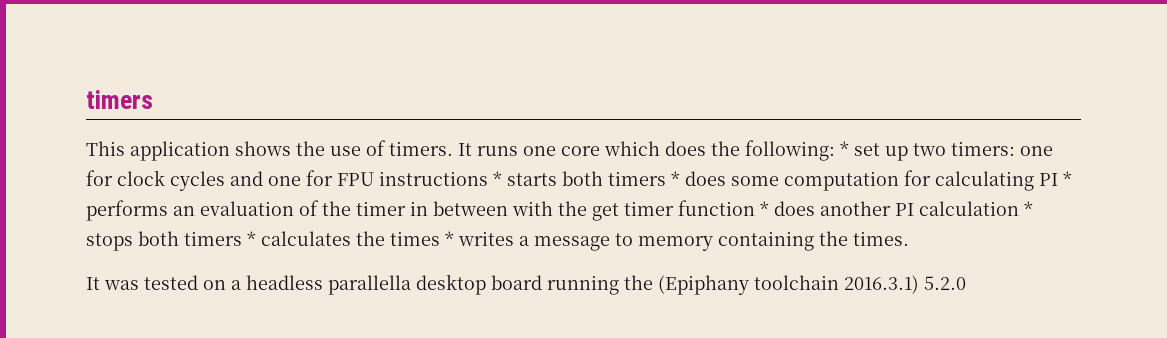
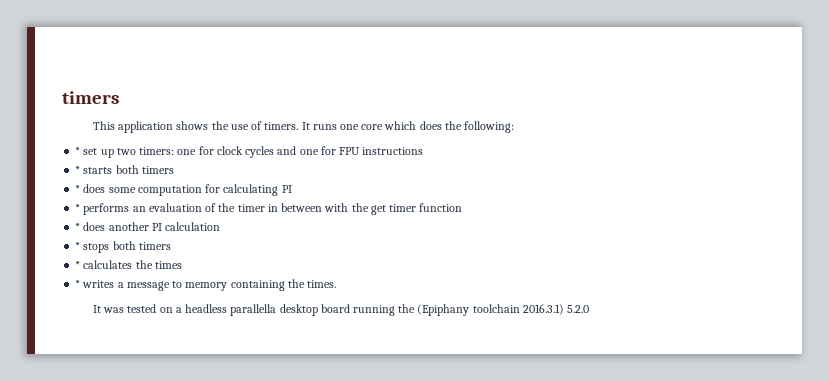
- It runs one core which does the following: * set up two timers:
+ It runs one core which does the following:
+ * set up two timers:
- one for clock cycles and one for FPU instructions * starts both timers * does some computation for calculating PI * performs an evaluation of the timer in between with the get timer function * does another PI calculation * stops both timers * calculates the times * writes a message to memory containing the times.
+ one for clock cycles and one for FPU instructions
+ * starts both timers
+ * does some computation for calculating PI
+ * performs an evaluation of the timer in between with the get timer function
+ * does another PI calculation
+ * stops both timers
+ * calculates the times
+ * writes a message to memory containing the times.

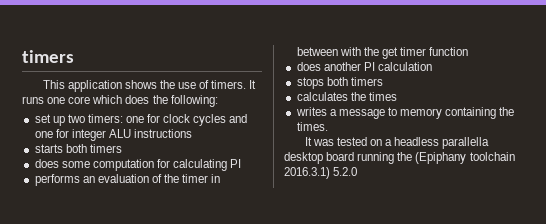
- * set up two timers: one for clock cycles and one for FPU instructions
+ set up two timers: one for clock cycles and one for integer ALU instructions
- * starts both timers
+ starts both timers
- * does some computation for calculating PI
+ does some computation for calculating PI
- * performs an evaluation of the timer in between with the get timer function
+ performs an evaluation of the timer in between with the get timer function
- * does another PI calculation
+ does another PI calculation
- * stops both timers
+ stops both timers
- * calculates the times
+ calculates the times
- * writes a message to memory containing the times.
+ writes a message to memory containing the times.

